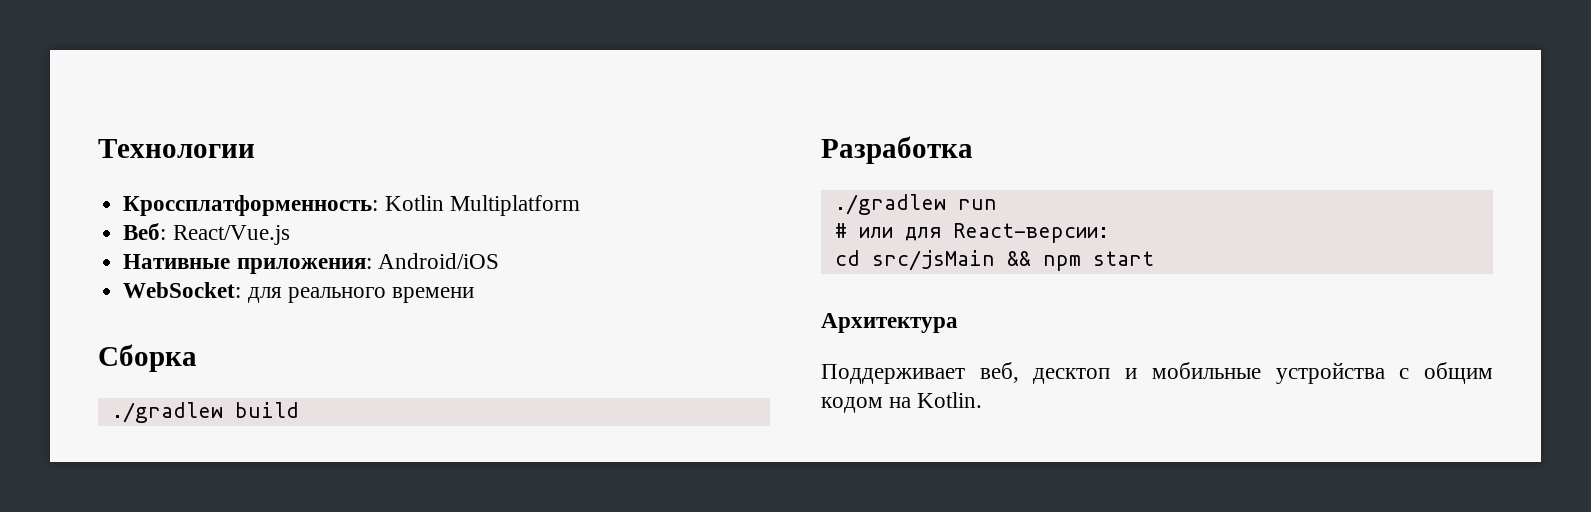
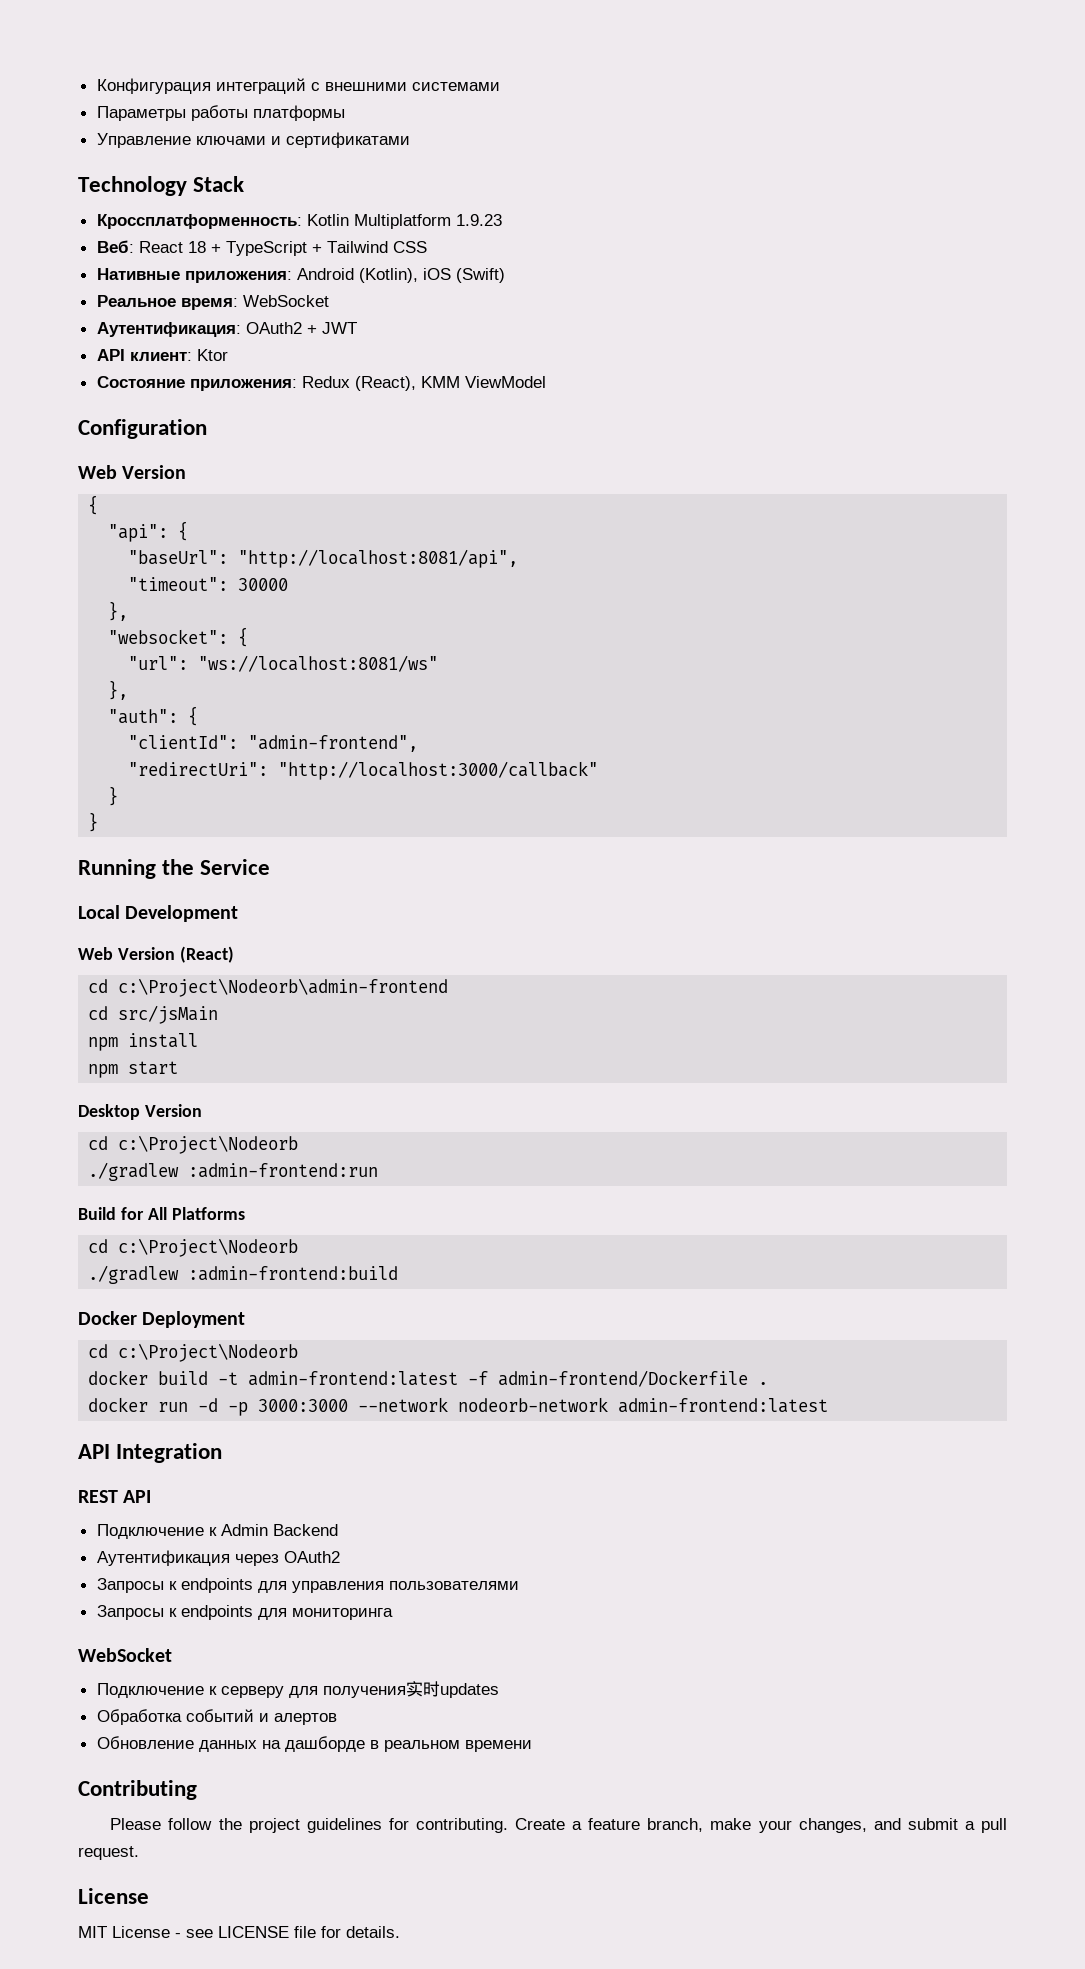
- Технологии
+ Конфигурация интеграций с внешними системами
+ Параметры работы платформы
+ Управление ключами и сертификатами
+ Technology Stack
- Кроссплатформенность: Kotlin Multiplatform
+ Кроссплатформенность: Kotlin Multiplatform 1.9.23
- Веб: React/Vue.js
- Нативные приложения: Android/iOS
- WebSocket: для реального времени
- Сборка
- ./gradlew build
- Разработка
- ./gradlew run
- # или для React-версии:
+ Веб: React 18 + TypeScript + Tailwind CSS
+ Нативные приложения: Android (Kotlin), iOS (Swift)
+ Реальное время: WebSocket
+ Аутентификация: OAuth2 + JWT
+ API клиент: Ktor
+ Состояние приложения: Redux (React), KMM ViewModel
+ Configuration
+ Web Version
+ {
+ "api": {
+ "baseUrl": "http://localhost:8081/api",
+ "timeout": 30000
+ },
+ "websocket": {
+ "url": "ws://localhost:8081/ws"
+ },
+ "auth": {
+ "clientId": "admin-frontend",
+ "redirectUri": "http://localhost:3000/callback"
+ }
+ }
+ Running the Service
+ Local Development
+ Web Version (React)
+ cd c:\Project\Nodeorb\admin-frontend
- cd src/jsMain && npm start
+ cd src/jsMain
+ npm install
+ npm start
- Архитектура
- Поддерживает веб, десктоп и мобильные устройства с общим кодом на Kotlin.
+ Desktop Version
+ cd c:\Project\Nodeorb
+ ./gradlew :admin-frontend:run
+ Build for All Platforms
+ cd c:\Project\Nodeorb
+ ./gradlew :admin-frontend:build
+ Docker Deployment
+ cd c:\Project\Nodeorb
+ docker build -t admin-frontend:latest -f admin-frontend/Dockerfile .
+ docker run -d -p 3000:3000 --network nodeorb-network admin-frontend:latest
+ API Integration
+ REST API
+ Подключение к Admin Backend
+ Аутентификация через OAuth2
+ Запросы к endpoints для управления пользователями
+ Запросы к endpoints для мониторинга
+ WebSocket
+ Подключение к серверу для получения实时updates
+ Обработка событий и алертов
+ Обновление данных на дашборде в реальном времени
+ Contributing
+ Please follow the project guidelines for contributing. Create a feature branch, make your changes, and submit a pull request.
+ License
+ MIT License - see LICENSE file for details.

